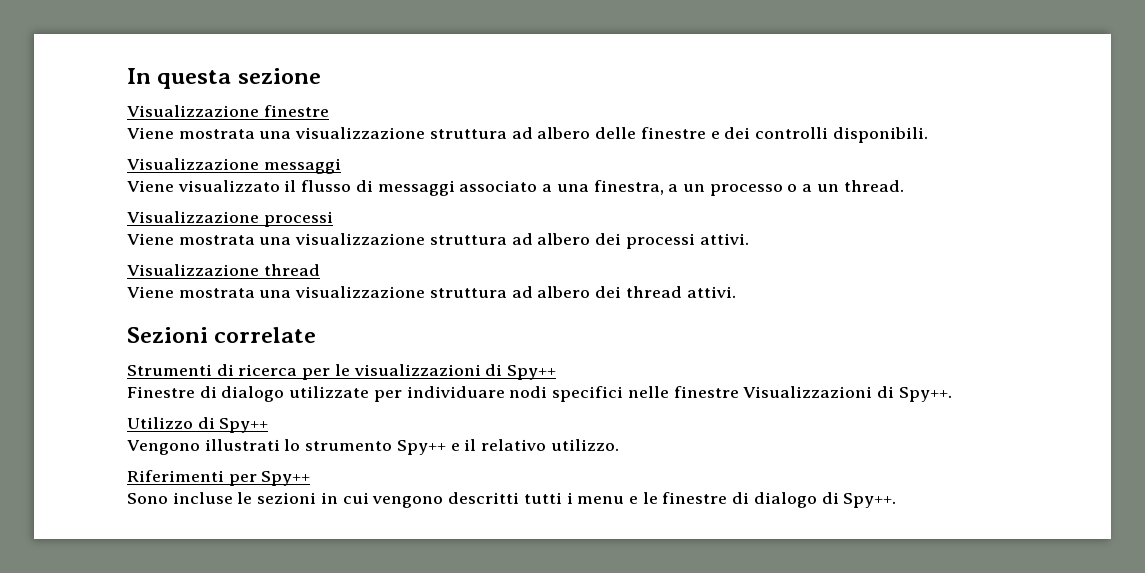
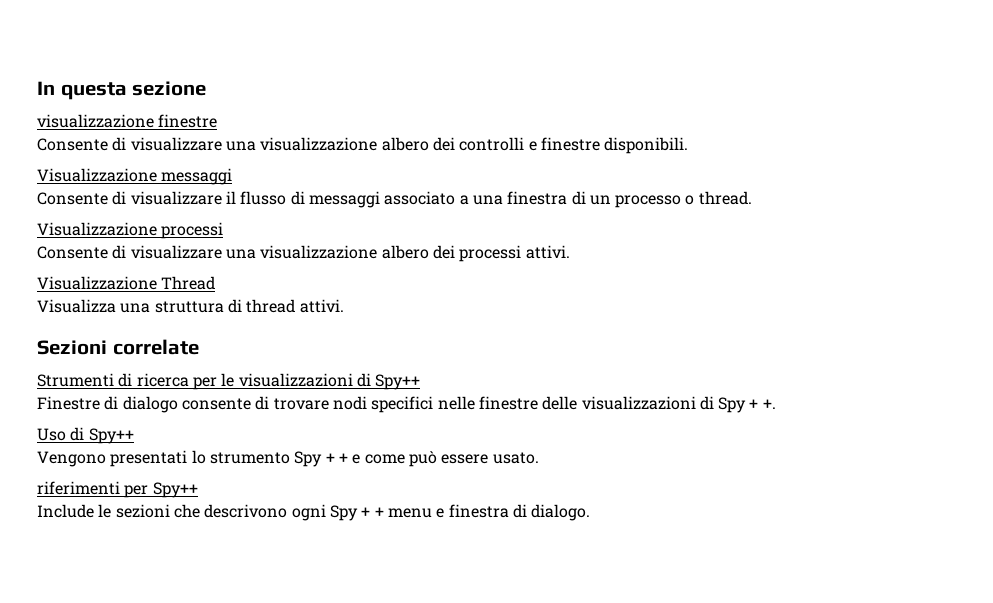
- Visualizzazione finestre
+ visualizzazione finestre
- Viene mostrata una visualizzazione struttura ad albero delle finestre e dei controlli disponibili.
+ Consente di visualizzare una visualizzazione albero dei controlli e finestre disponibili.
- Viene visualizzato il flusso di messaggi associato a una finestra, a un processo o a un thread.
+ Consente di visualizzare il flusso di messaggi associato a una finestra di un processo o thread.
- Viene mostrata una visualizzazione struttura ad albero dei processi attivi.
+ Consente di visualizzare una visualizzazione albero dei processi attivi.
- Visualizzazione thread
- Viene mostrata una visualizzazione struttura ad albero dei thread attivi.
+ Visualizzazione Thread
+ Visualizza una struttura di thread attivi.
- Finestre di dialogo utilizzate per individuare nodi specifici nelle finestre Visualizzazioni di Spy++.
- Utilizzo di Spy++
+ Finestre di dialogo consente di trovare nodi specifici nelle finestre delle visualizzazioni di Spy + +.
+ Uso di Spy++
- Vengono illustrati lo strumento Spy++ e il relativo utilizzo.
- Riferimenti per Spy++
- Sono incluse le sezioni in cui vengono descritti tutti i menu e le finestre di dialogo di Spy++.
+ Vengono presentati lo strumento Spy + + e come può essere usato.
+ riferimenti per Spy++
+ Include le sezioni che descrivono ogni Spy + + menu e finestra di dialogo.

